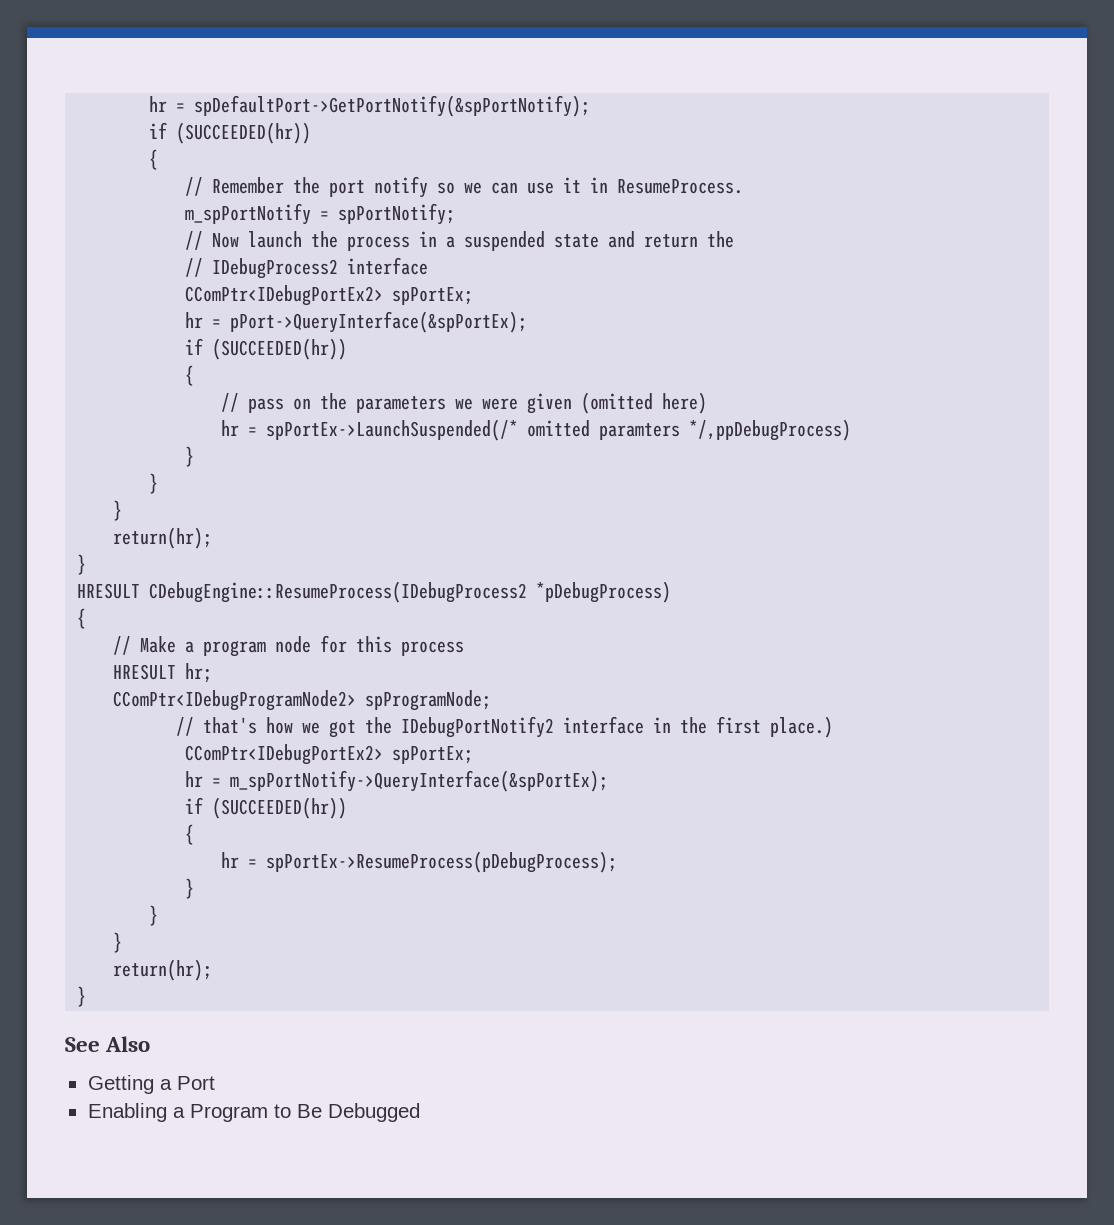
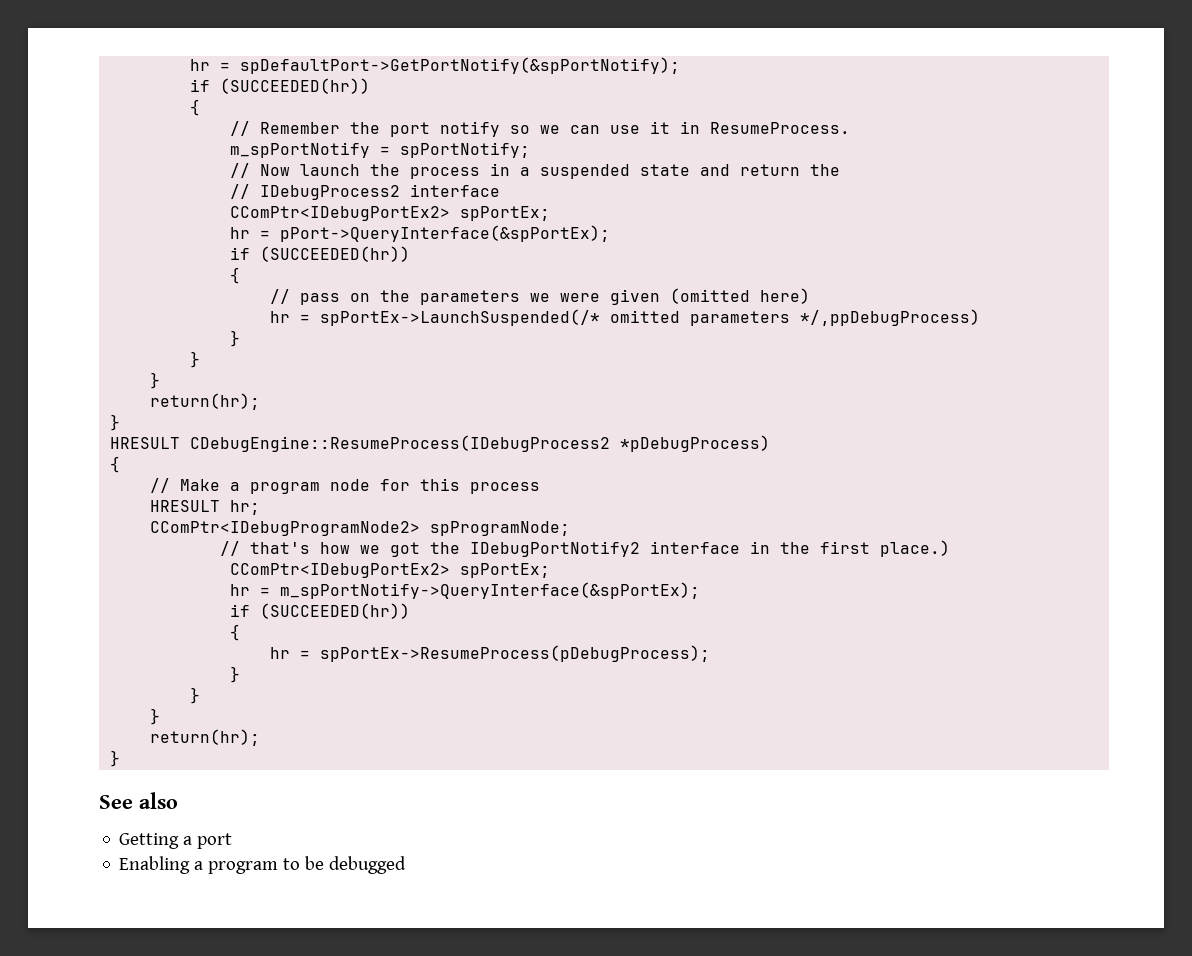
- hr = spPortEx->LaunchSuspended(/* omitted paramters */,ppDebugProcess)
+ hr = spPortEx->LaunchSuspended(/* omitted parameters */,ppDebugProcess)
- See Also
+ See also
- Getting a Port
+ Getting a port
- Enabling a Program to Be Debugged
+ Enabling a program to be debugged

